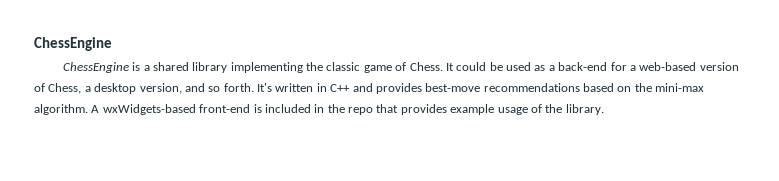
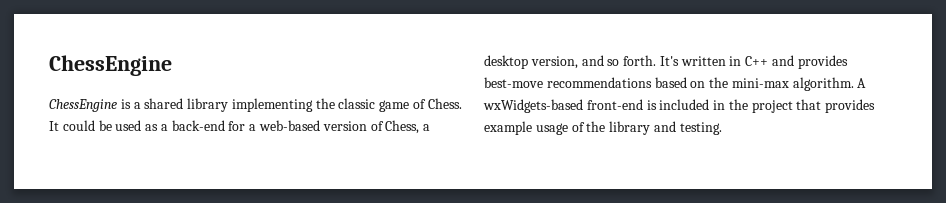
- A wxWidgets-based front-end is included in the repo that provides example usage of the library.
+ A wxWidgets-based front-end is included in the project that provides example usage of the library and testing.

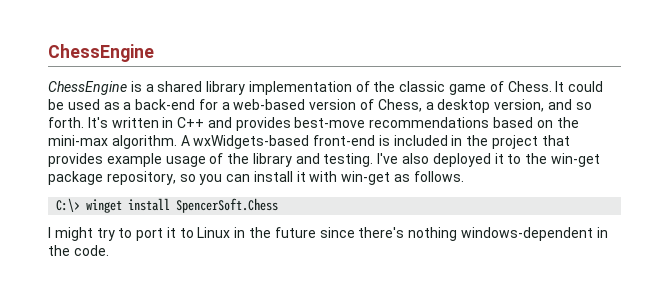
- ChessEngine is a shared library implementing the classic game of Chess.
+ ChessEngine is a shared library implementation of the classic game of Chess.
+ I've also deployed it to the win-get package repository, so you can install it with win-get as follows.
+ C:\> winget install SpencerSoft.Chess
+ I might try to port it to Linux in the future since there's nothing windows-dependent in the code.

